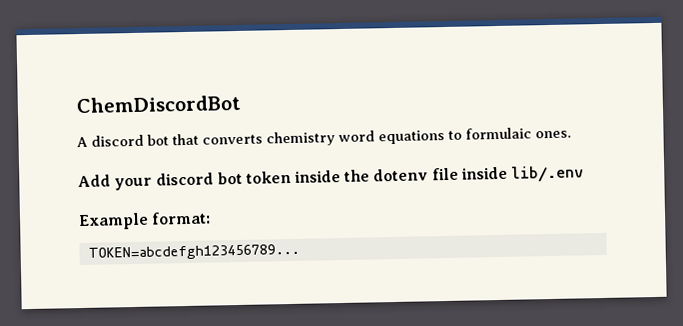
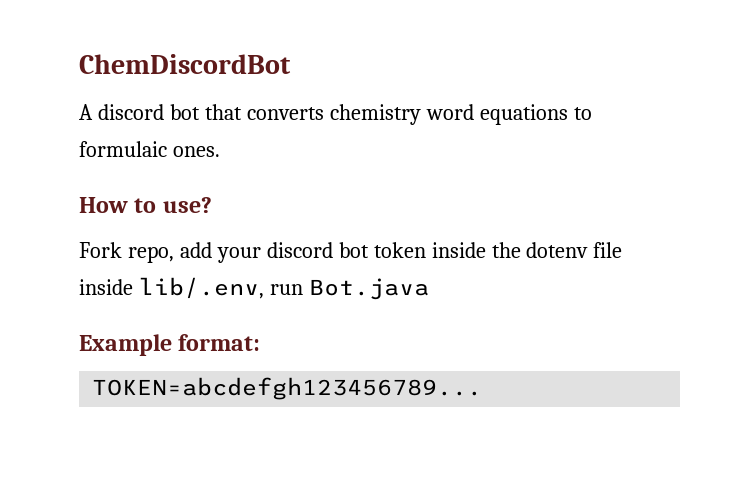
- Add your discord bot token inside the dotenv file inside lib/.env
+ How to use?
+ Fork repo, add your discord bot token inside the dotenv file inside lib/.env, run Bot.java

